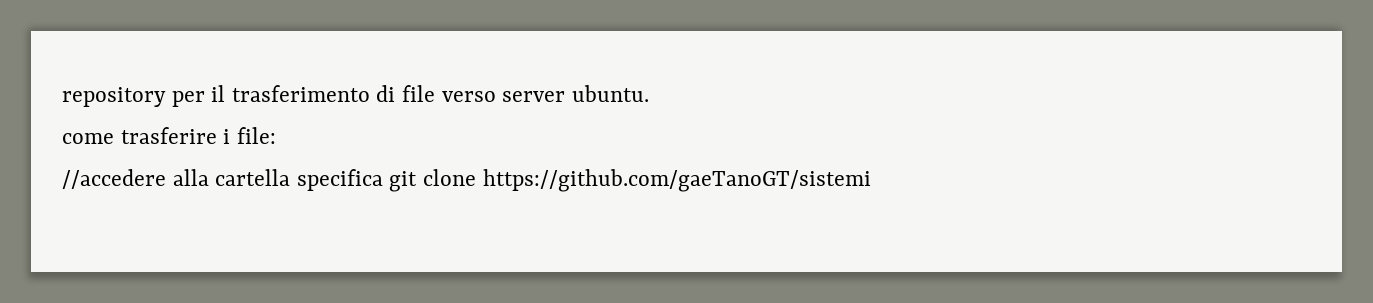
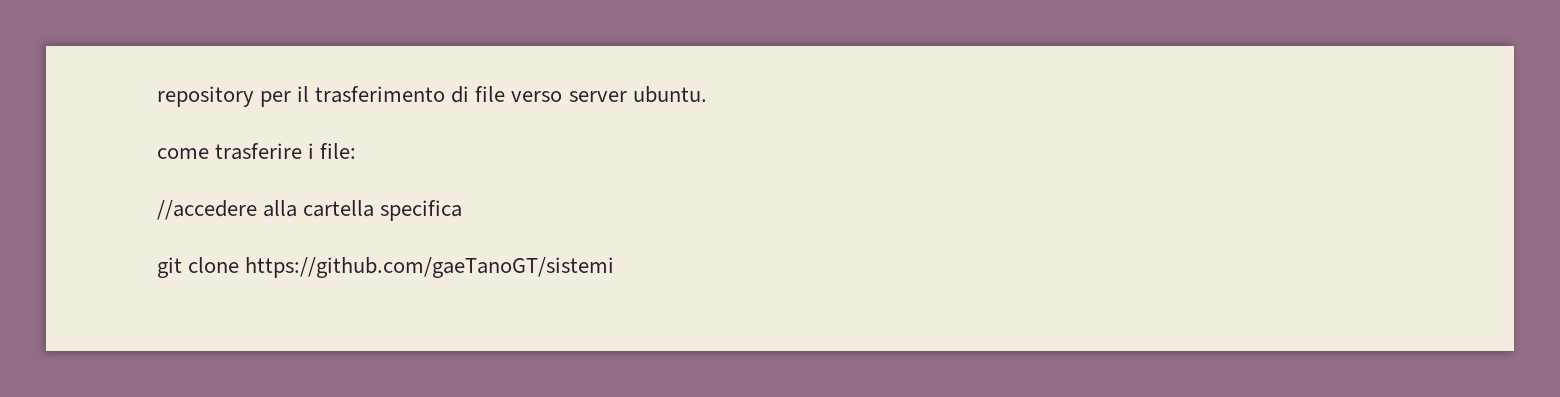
- //accedere alla cartella specifica git clone https://github.com/gaeTanoGT/sistemi
+ //accedere alla cartella specifica
+ git clone https://github.com/gaeTanoGT/sistemi

